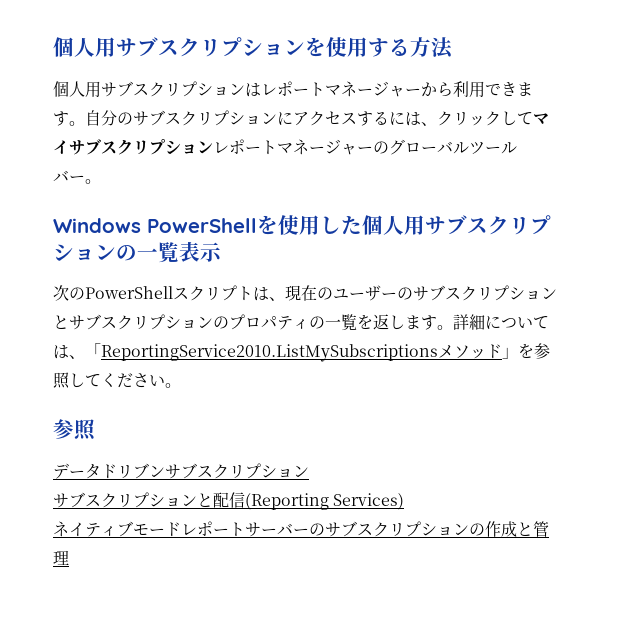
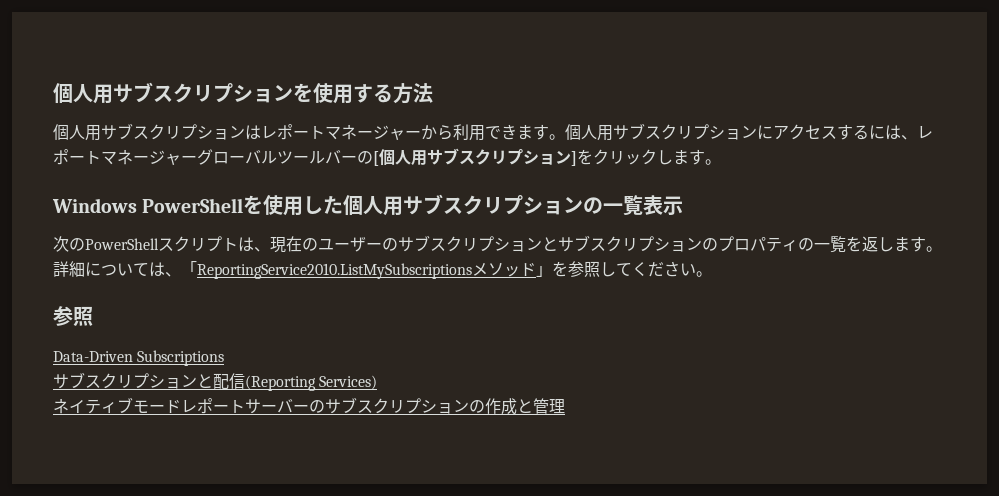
- 自分のサブスクリプションにアクセスするには、クリックしてマイサブスクリプションレポートマネージャーのグローバルツールバー。
+ 個人用サブスクリプションにアクセスするには、レポートマネージャーグローバルツールバーの[個人用サブスクリプション]をクリックします。
- データドリブンサブスクリプション
+ Data-Driven Subscriptions

